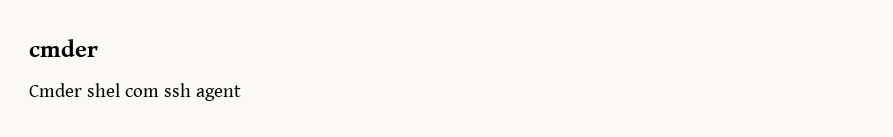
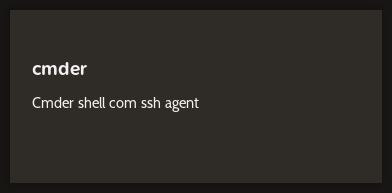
- Cmder shel com ssh agent
+ Cmder shell com ssh agent

